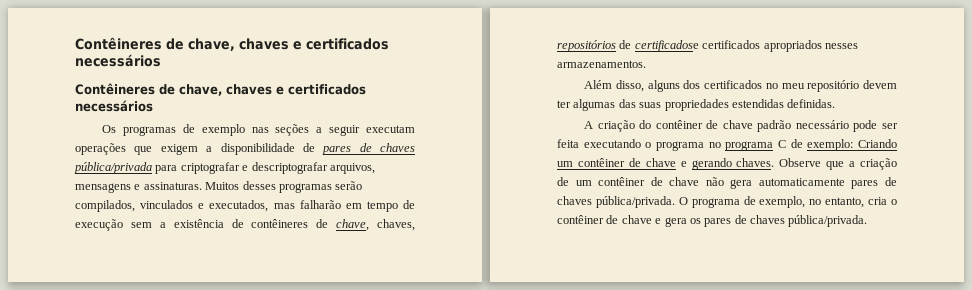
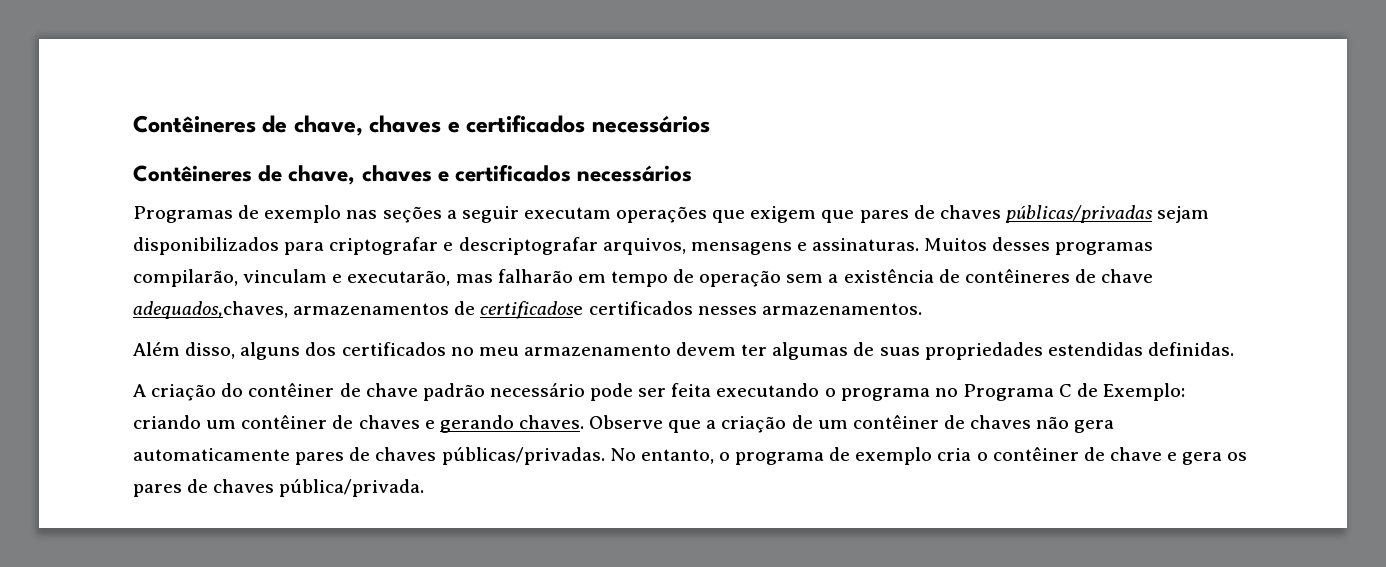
- Os programas de exemplo nas seções a seguir executam operações que exigem a disponibilidade de pares de chaves pública/privada para criptografar e descriptografar arquivos, mensagens e assinaturas.
+ Programas de exemplo nas seções a seguir executam operações que exigem que pares de chaves públicas/privadas sejam disponibilizados para criptografar e descriptografar arquivos, mensagens e assinaturas.
- Muitos desses programas serão compilados, vinculados e executados, mas falharão em tempo de execução sem a existência de contêineres de chave, chaves, repositórios de certificadose certificados apropriados nesses armazenamentos.
+ Muitos desses programas compilarão, vinculam e executarão, mas falharão em tempo de operação sem a existência de contêineres de chave adequados,chaves, armazenamentos de certificadose certificados nesses armazenamentos.
- Além disso, alguns dos certificados no meu repositório devem ter algumas das suas propriedades estendidas definidas.
+ Além disso, alguns dos certificados no meu armazenamento devem ter algumas de suas propriedades estendidas definidas.
- A criação do contêiner de chave padrão necessário pode ser feita executando o programa no programa C de exemplo: Criando um contêiner de chave e gerando chaves.
+ A criação do contêiner de chave padrão necessário pode ser feita executando o programa no Programa C de Exemplo: criando um contêiner de chaves e gerando chaves.
- Observe que a criação de um contêiner de chave não gera automaticamente pares de chaves pública/privada. O programa de exemplo, no entanto, cria o contêiner de chave e gera os pares de chaves pública/privada.
+ Observe que a criação de um contêiner de chaves não gera automaticamente pares de chaves públicas/privadas. No entanto, o programa de exemplo cria o contêiner de chave e gera os pares de chaves pública/privada.

